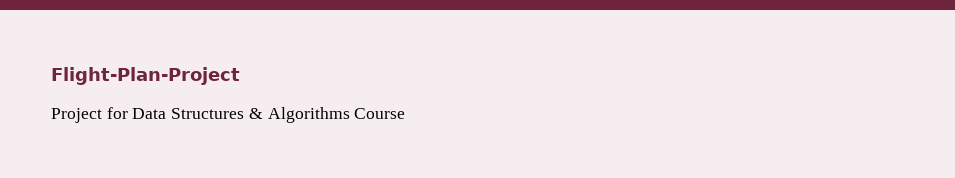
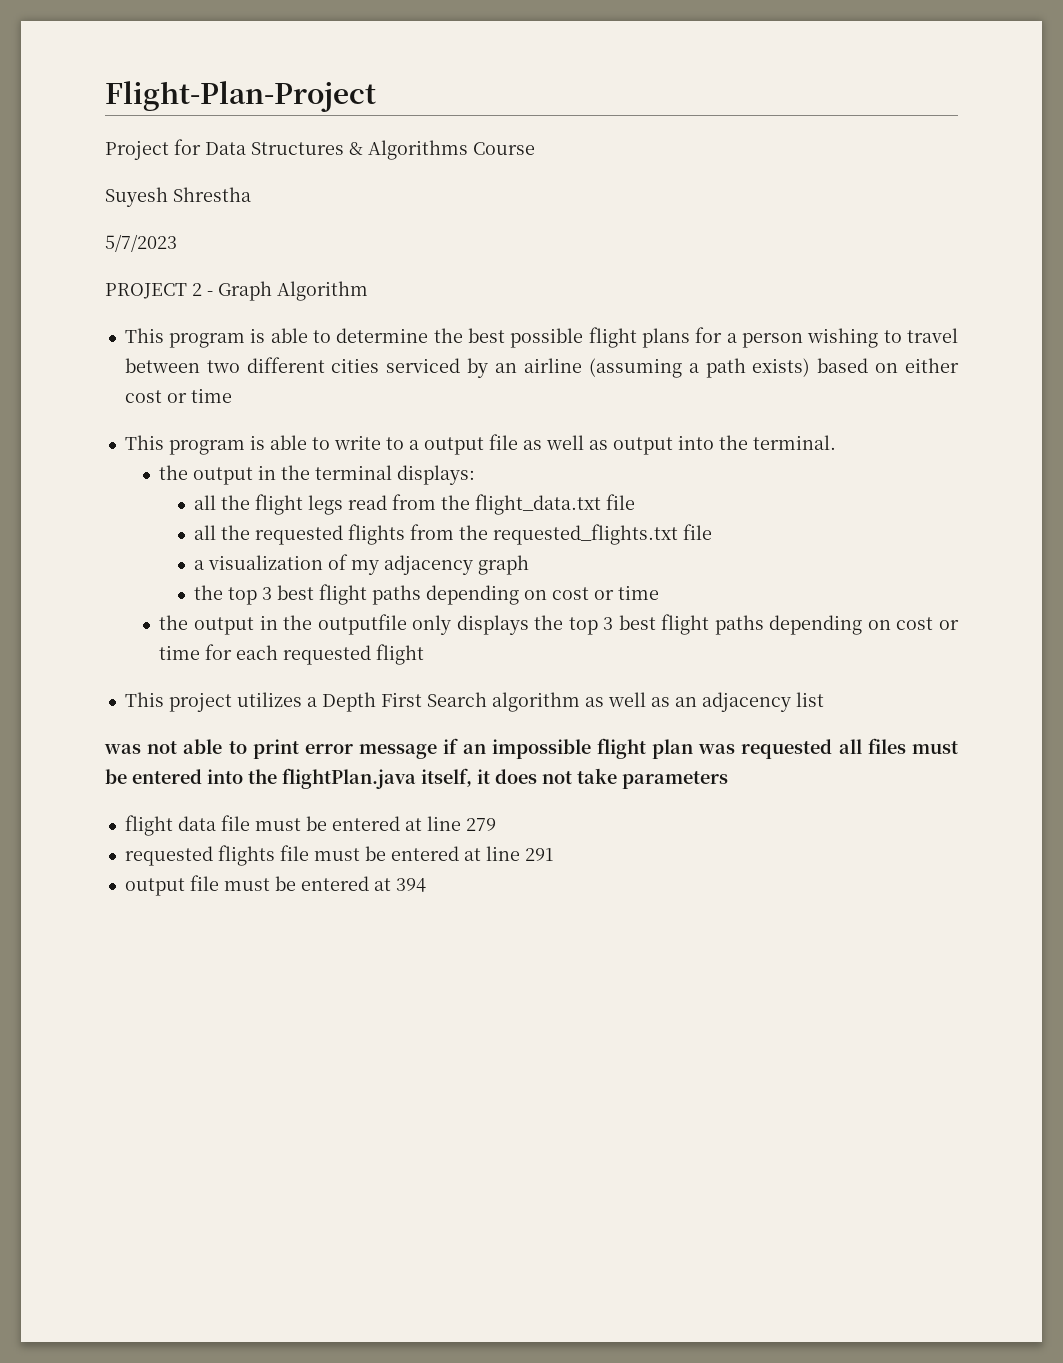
+ Suyesh Shrestha
+ 5/7/2023
+ PROJECT 2 - Graph Algorithm
+ This program is able to determine the best possible flight plans for a person wishing to travel between two different cities serviced by an airline (assuming a path exists) based on either cost or time
+ This program is able to write to a output file as well as output into the terminal.
+ the output in the terminal displays:
+ all the flight legs read from the flight_data.txt file
+ all the requested flights from the requested_flights.txt file
+ a visualization of my adjacency graph
+ the top 3 best flight paths depending on cost or time
+ the output in the outputfile only displays the top 3 best flight paths depending on cost or time for each requested flight
+ This project utilizes a Depth First Search algorithm as well as an adjacency list
+ was not able to print error message if an impossible flight plan was requested all files must be entered into the flightPlan.java itself, it does not take parameters
+ flight data file must be entered at line 279
+ requested flights file must be entered at line 291
+ output file must be entered at 394

